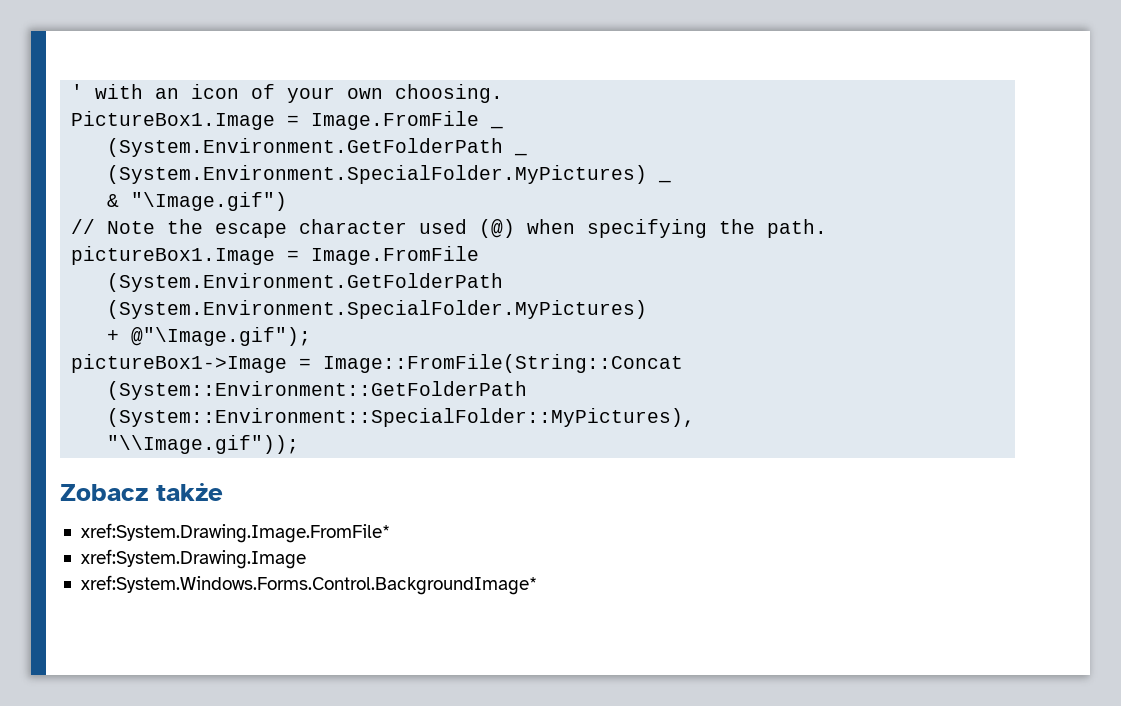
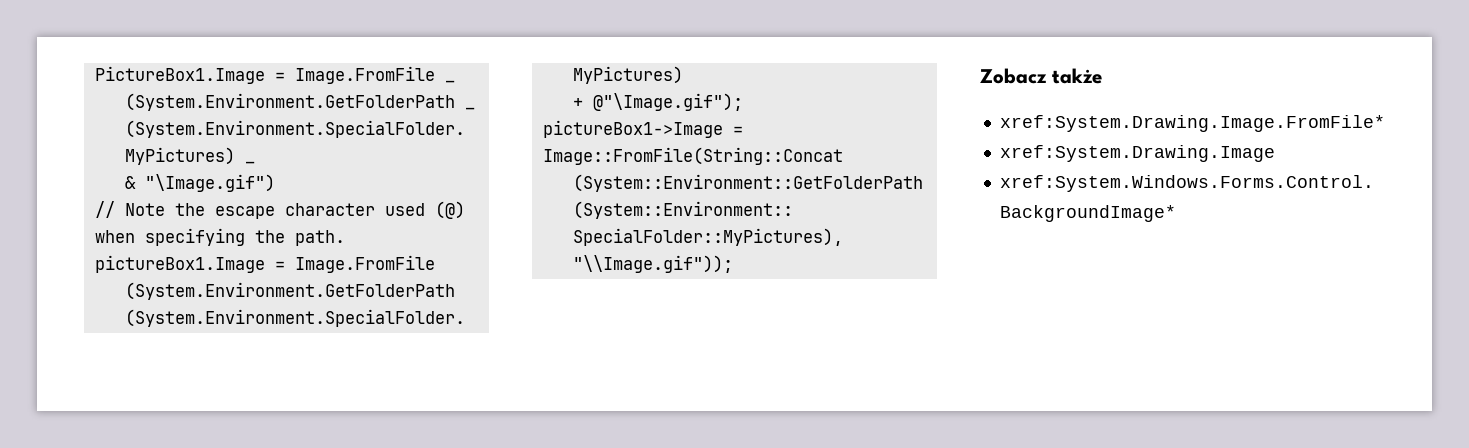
- ' with an icon of your own choosing.

